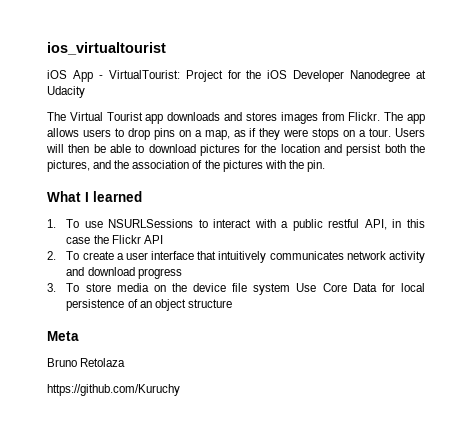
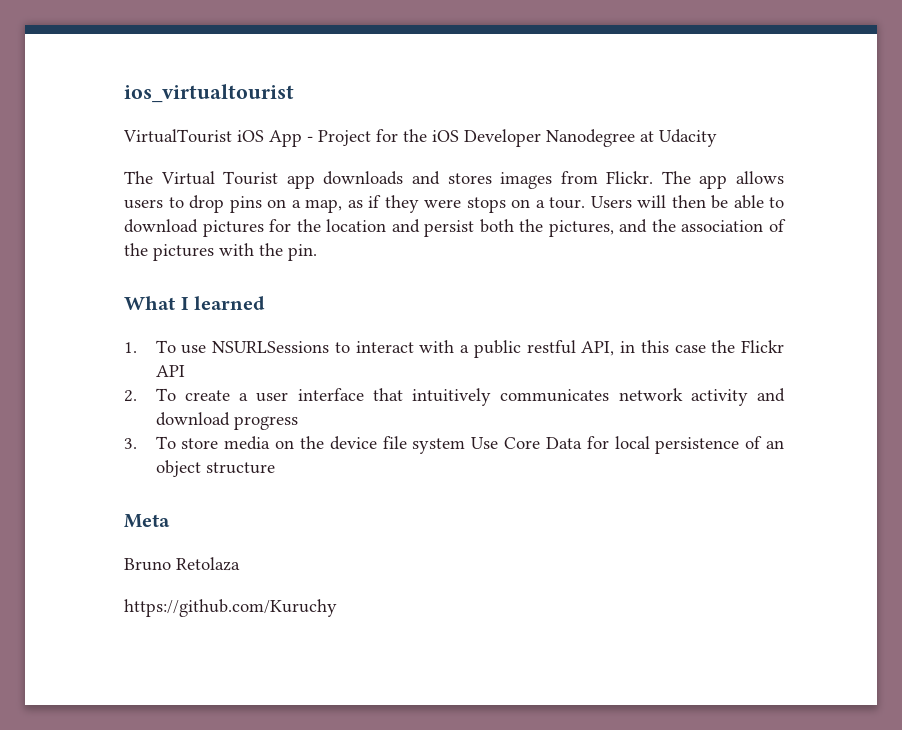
- iOS App - VirtualTourist: Project for the iOS Developer Nanodegree at Udacity
+ VirtualTourist iOS App - Project for the iOS Developer Nanodegree at Udacity

